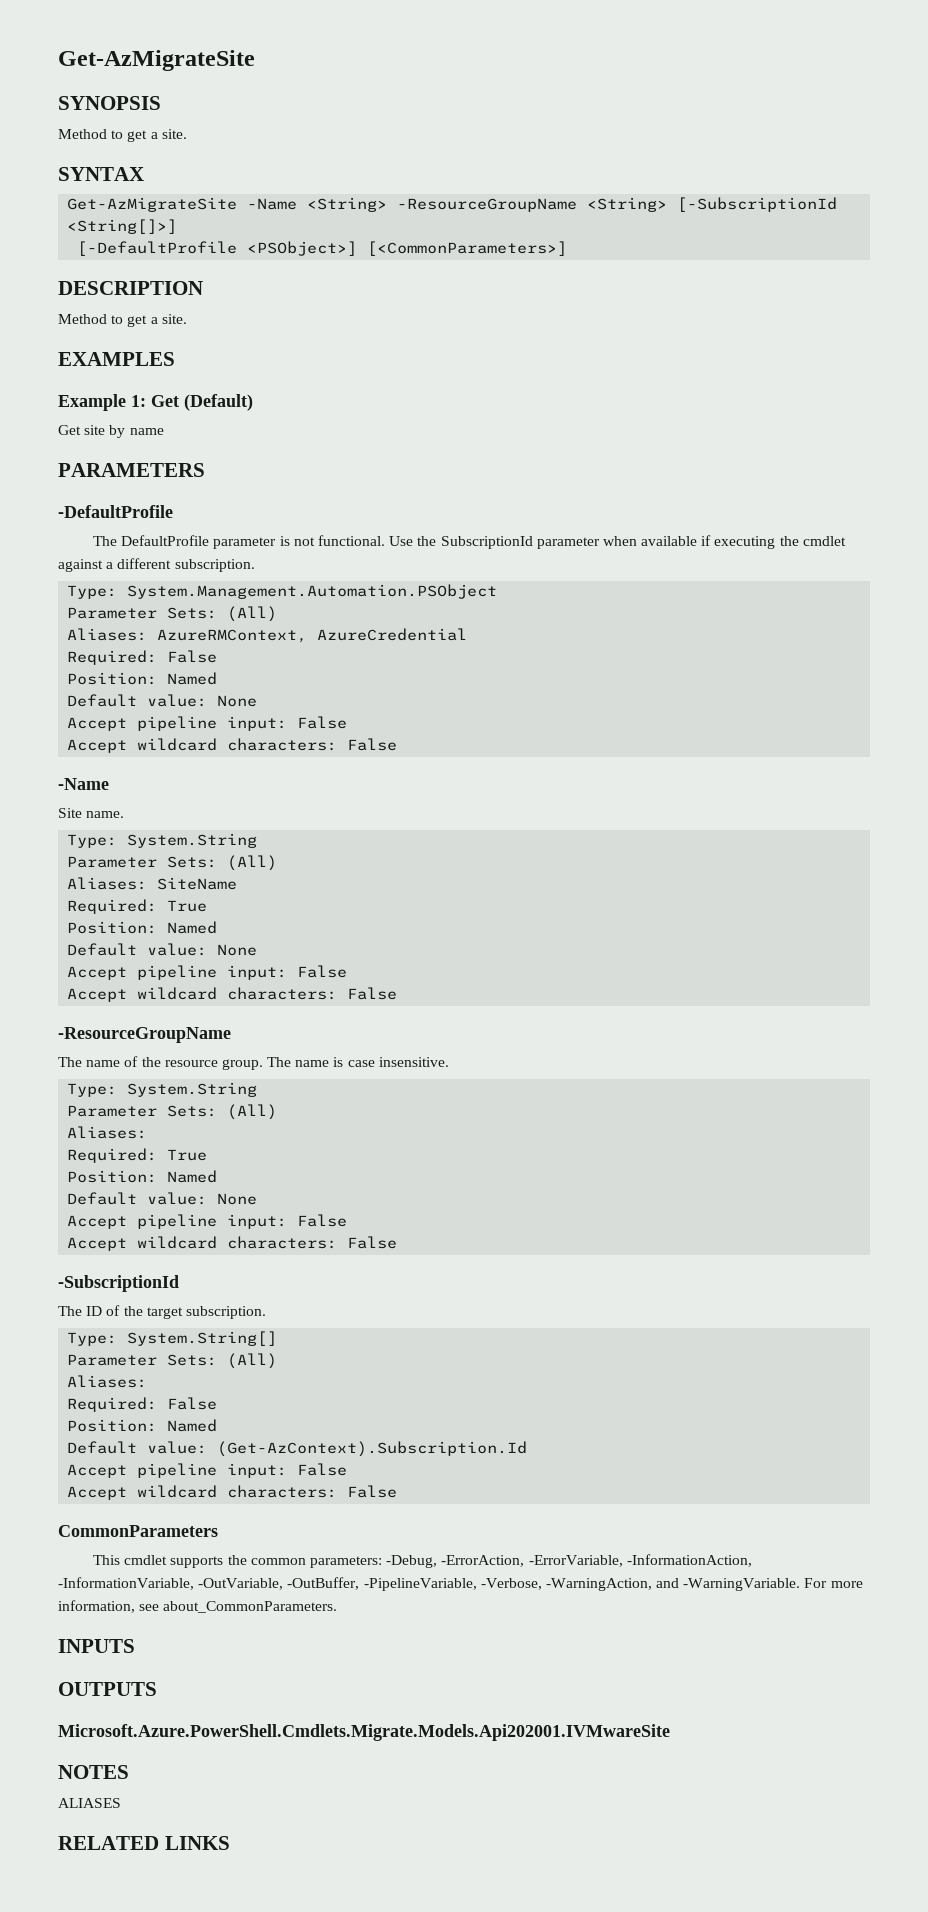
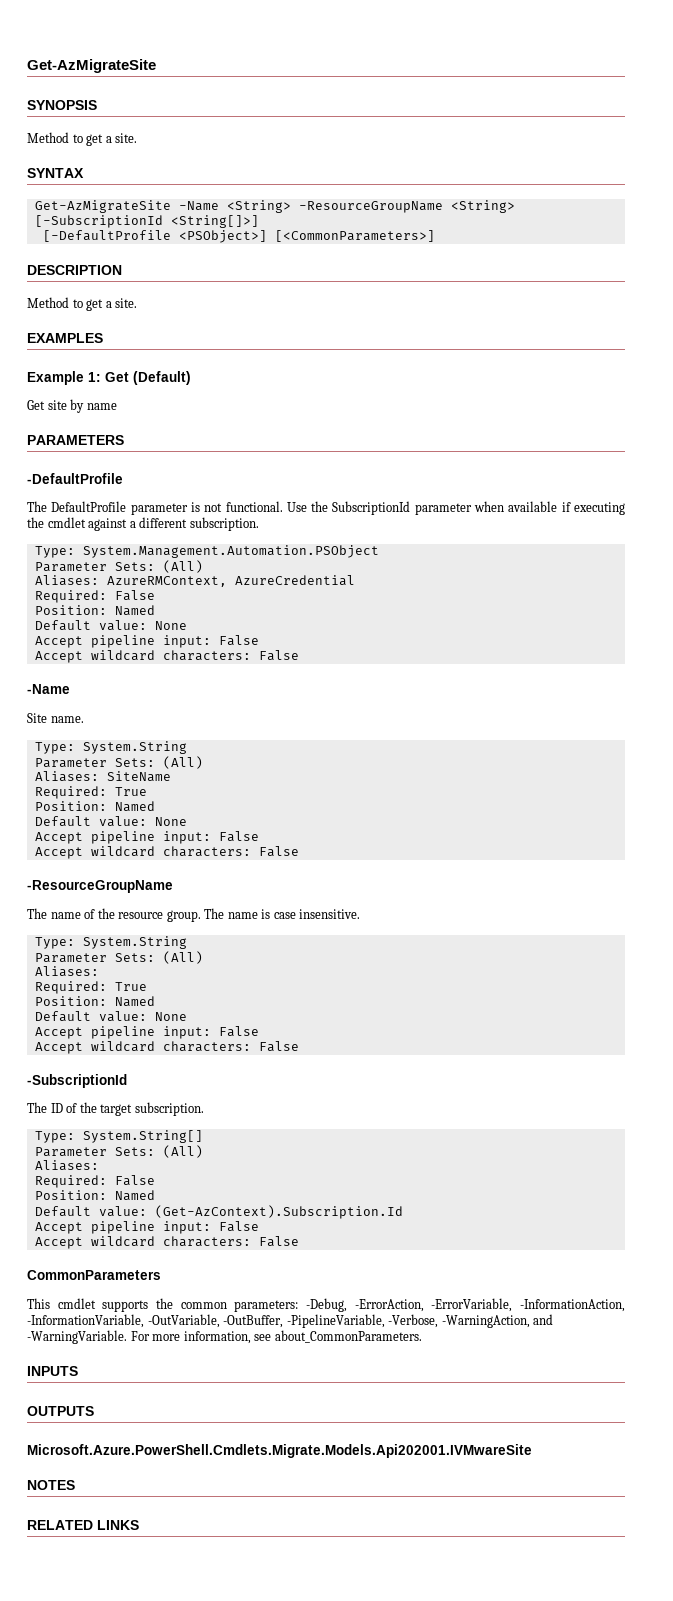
- ALIASES

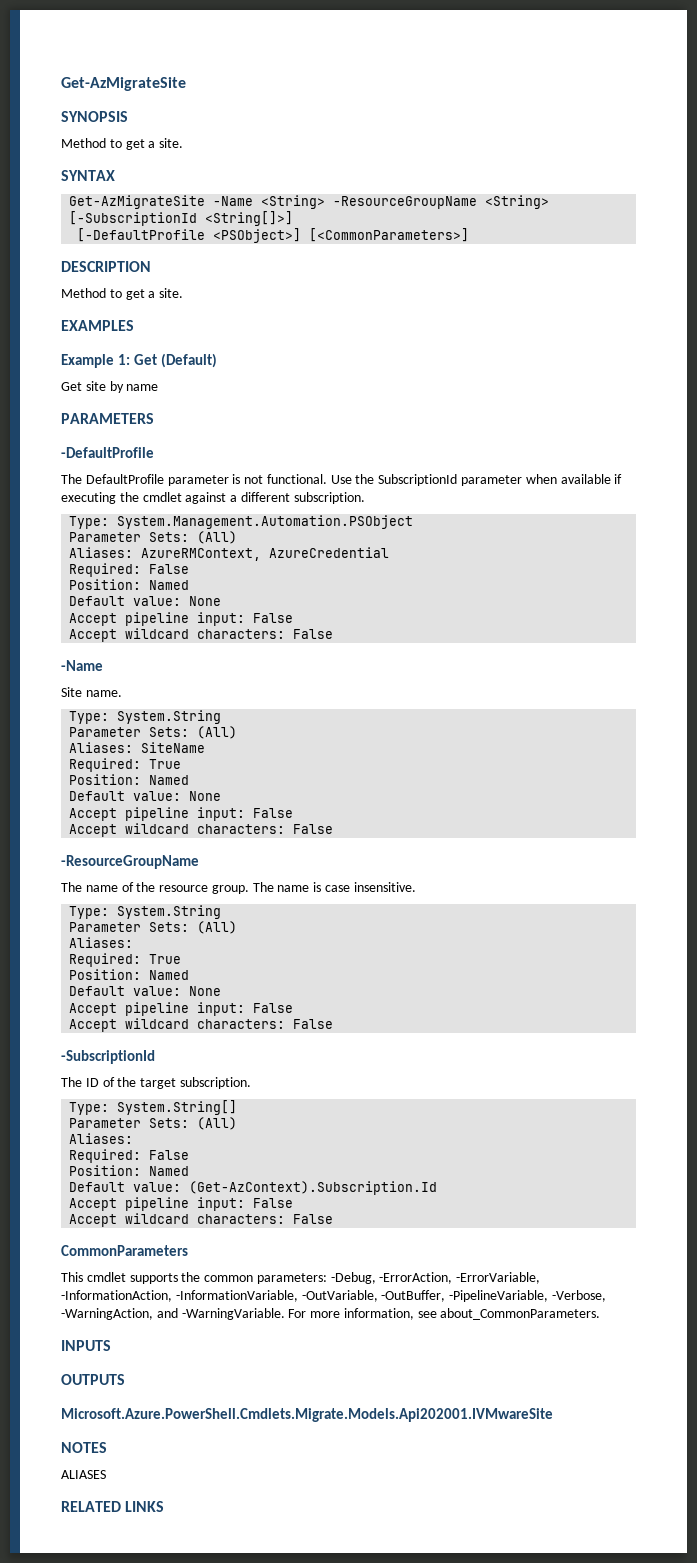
+ ALIASES

